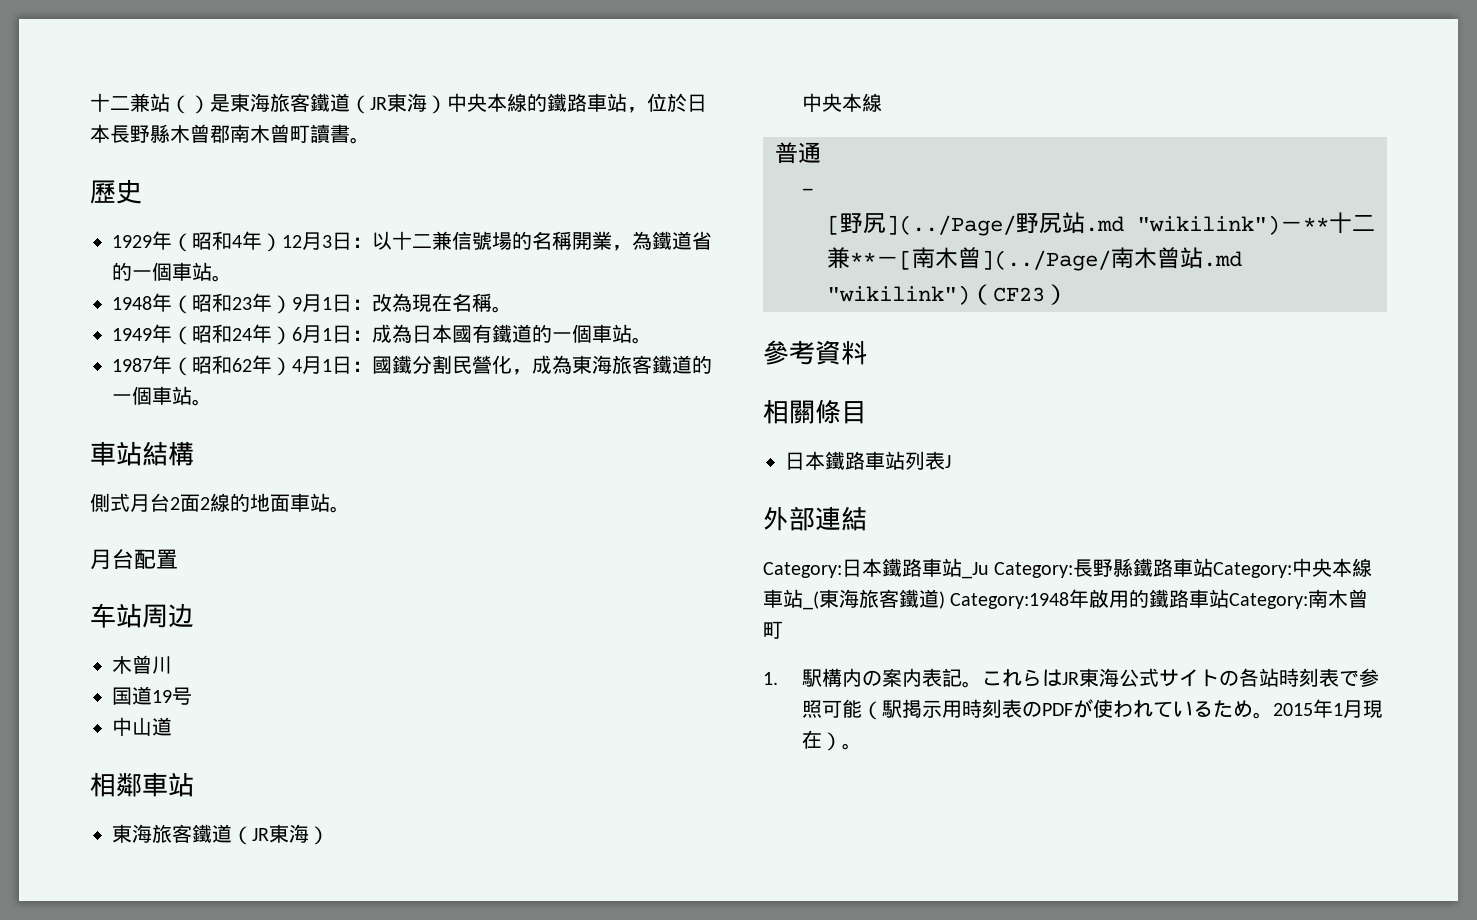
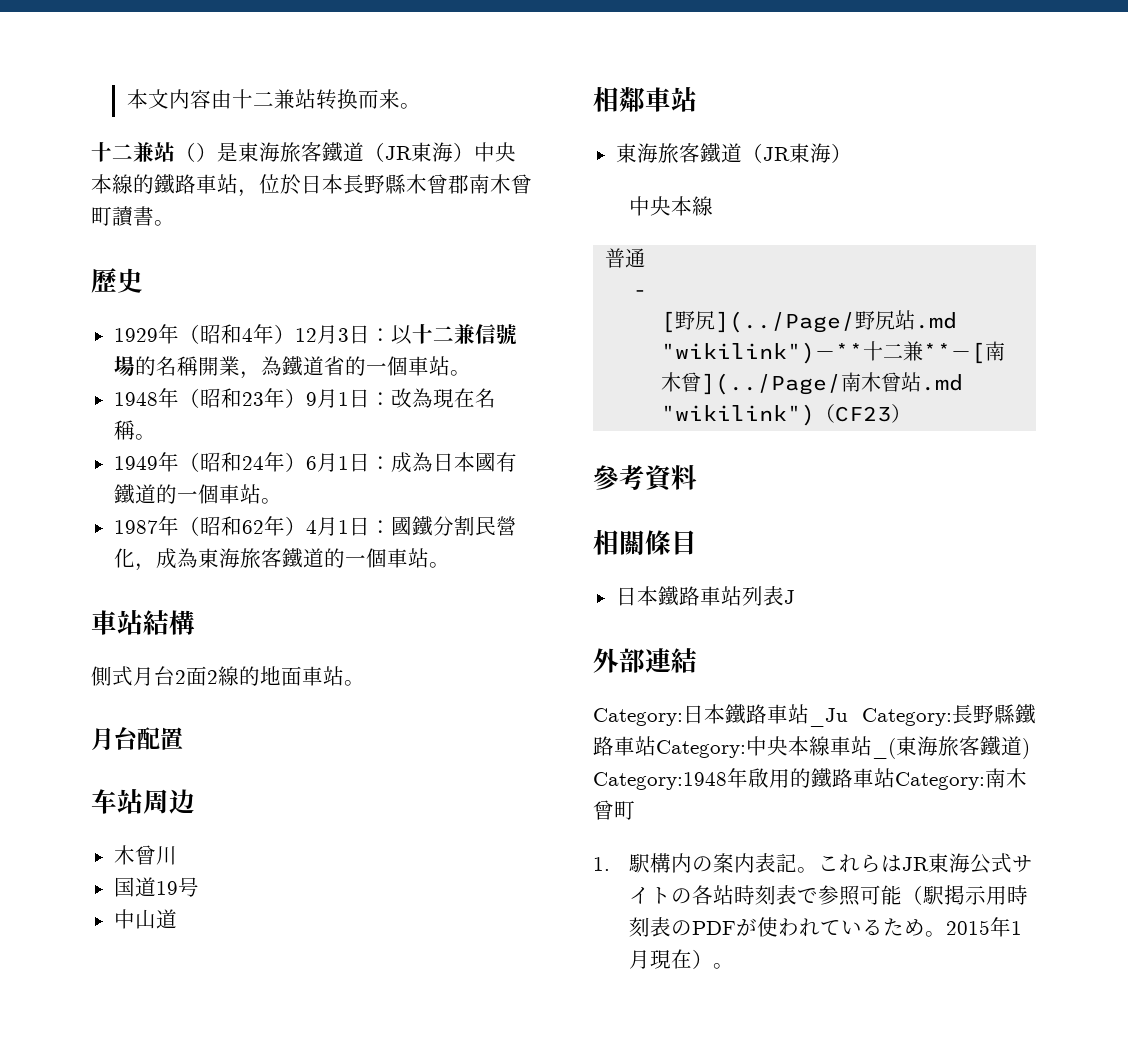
+ 本文内容由十二兼站转换而来。

